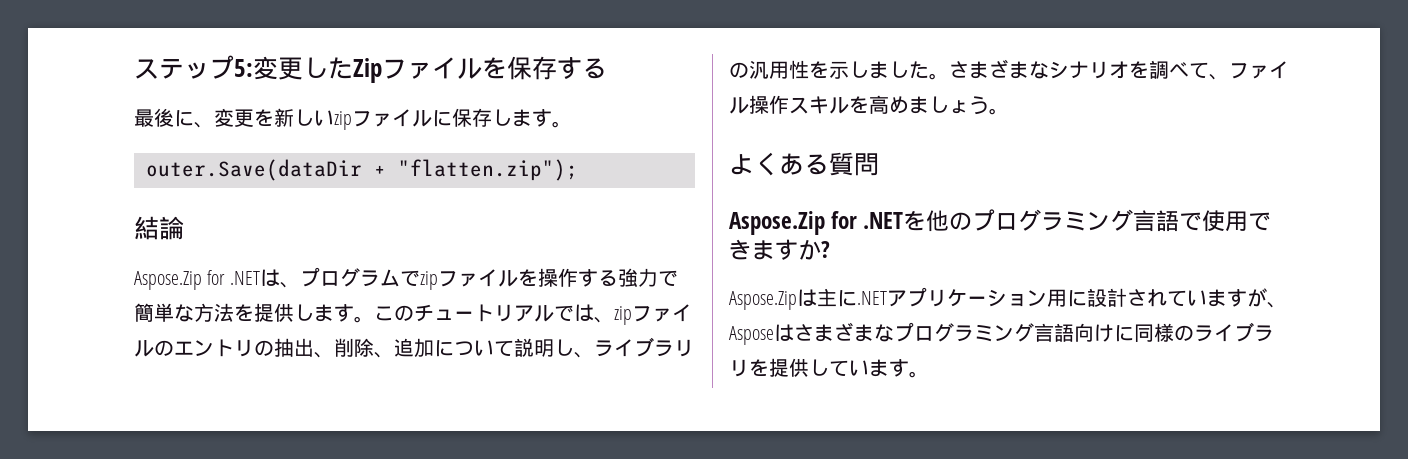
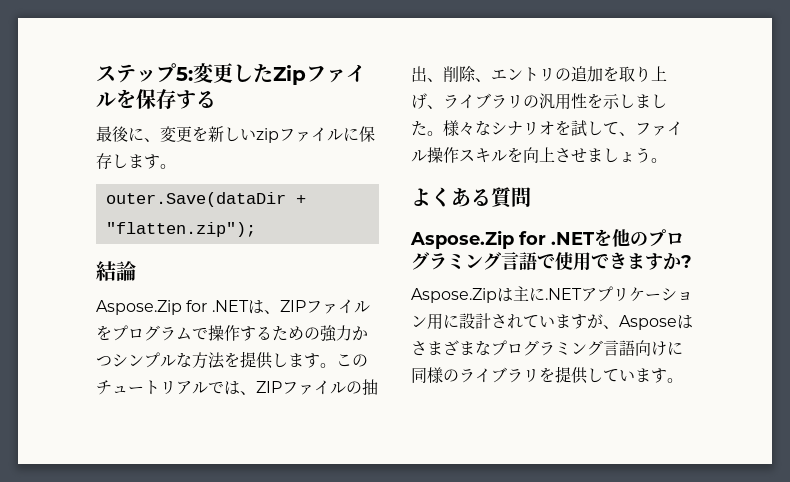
- Aspose.Zip for .NETは、プログラムでzipファイルを操作する強力で簡単な方法を提供します。
+ Aspose.Zip for .NETは、ZIPファイルをプログラムで操作するための強力かつシンプルな方法を提供します。
- このチュートリアルでは、zipファイルのエントリの抽出、削除、追加について説明し、ライブラリの汎用性を示しました。
+ このチュートリアルでは、ZIPファイルの抽出、削除、エントリの追加を取り上げ、ライブラリの汎用性を示しました。
- さまざまなシナリオを調べて、ファイル操作スキルを高めましょう。
+ 様々なシナリオを試して、ファイル操作スキルを向上させましょう。

